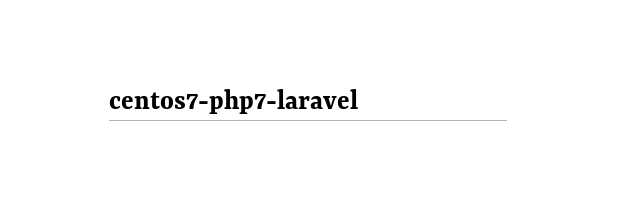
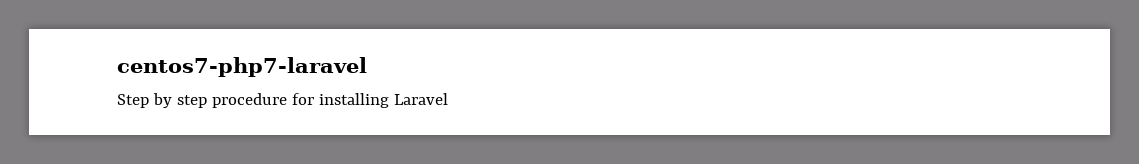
+ Step by step procedure for installing Laravel

